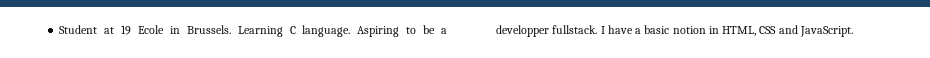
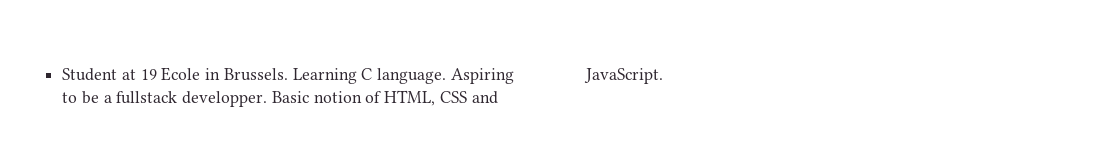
- Aspiring to be a developper fullstack. I have a basic notion in HTML, CSS and JavaScript.
+ Aspiring to be a fullstack developper. Basic notion of HTML, CSS and JavaScript.

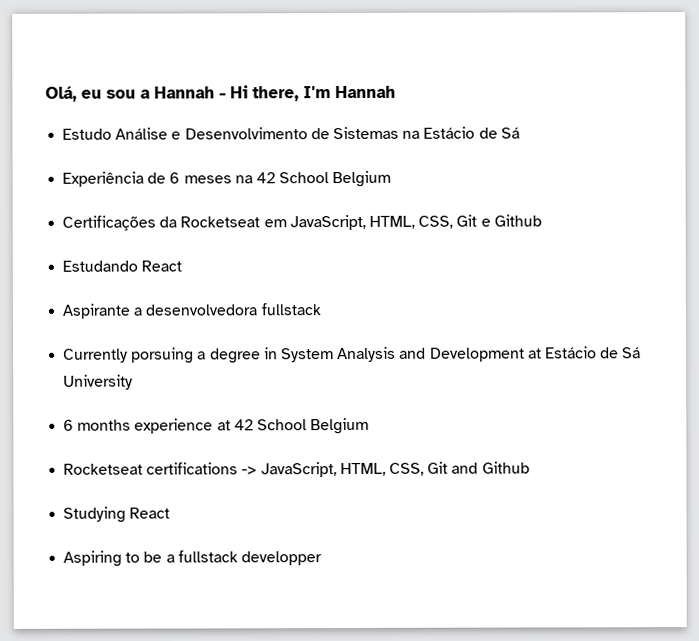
- Student at 19 Ecole in Brussels. Learning C language. Aspiring to be a fullstack developper. Basic notion of HTML, CSS and JavaScript.
+ Olá, eu sou a Hannah - Hi there, I'm Hannah
+ Estudo Análise e Desenvolvimento de Sistemas na Estácio de Sá
+ Experiência de 6 meses na 42 School Belgium
+ Certificações da Rocketseat em JavaScript, HTML, CSS, Git e Github
+ Estudando React
+ Aspirante a desenvolvedora fullstack
+ Currently porsuing a degree in System Analysis and Development at Estácio de Sá University
+ 6 months experience at 42 School Belgium
+ Rocketseat certifications -> JavaScript, HTML, CSS, Git and Github
+ Studying React
+ Aspiring to be a fullstack developper

